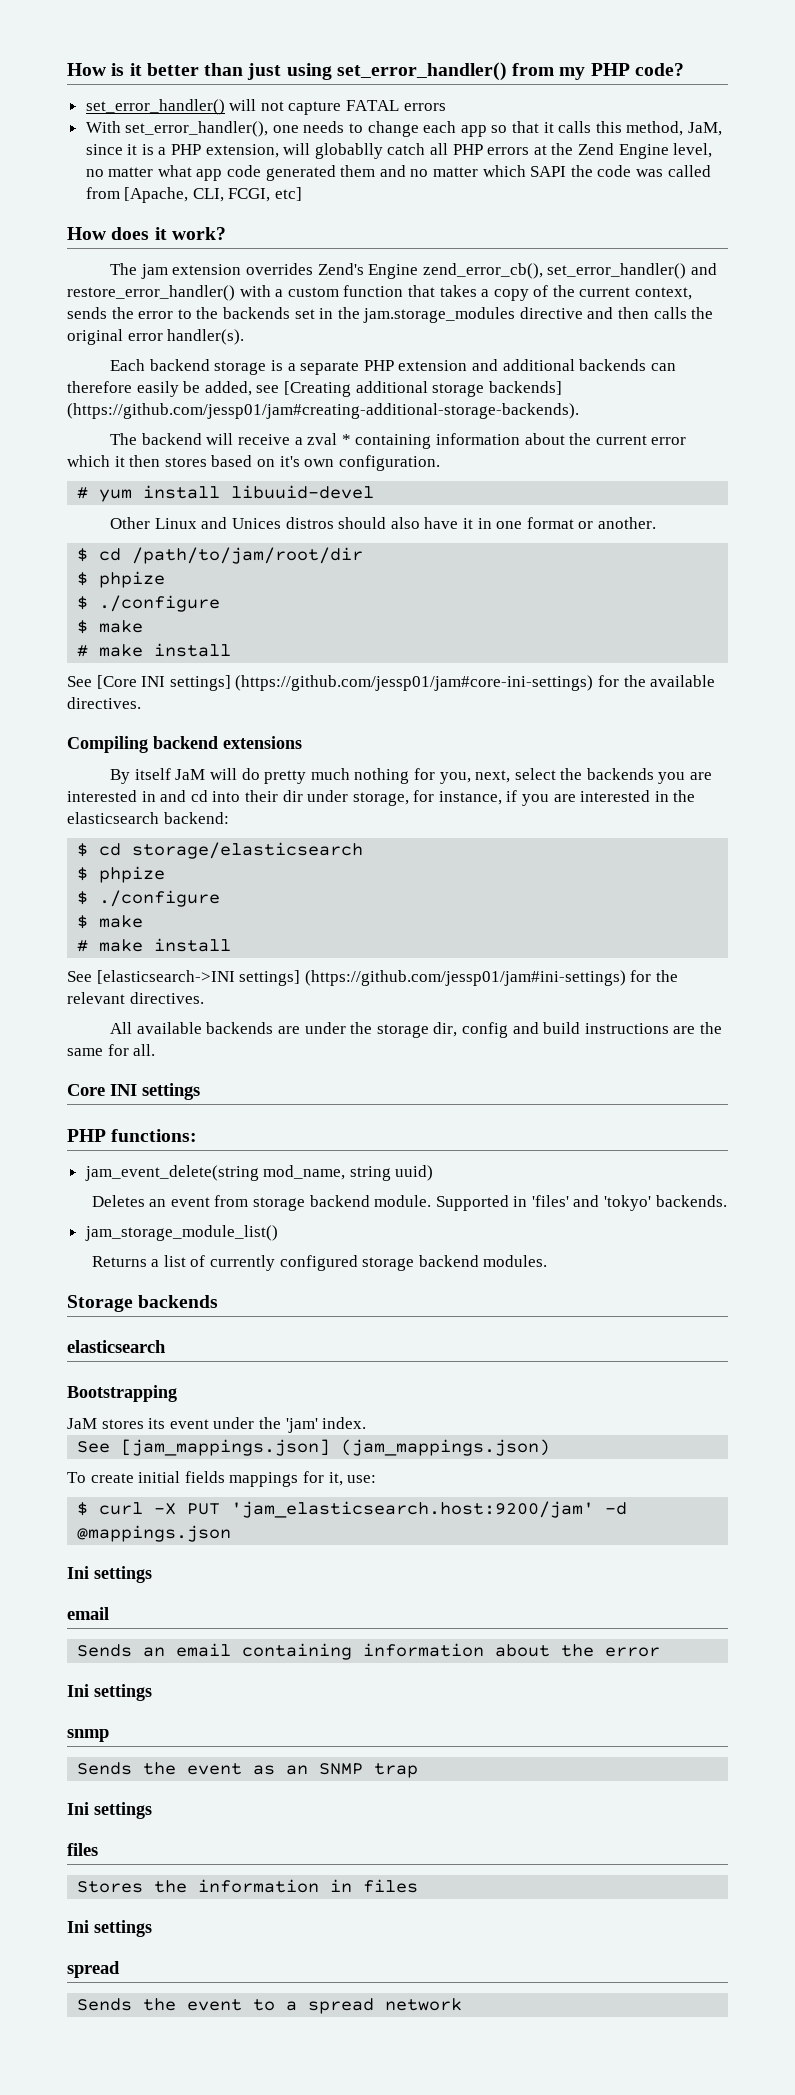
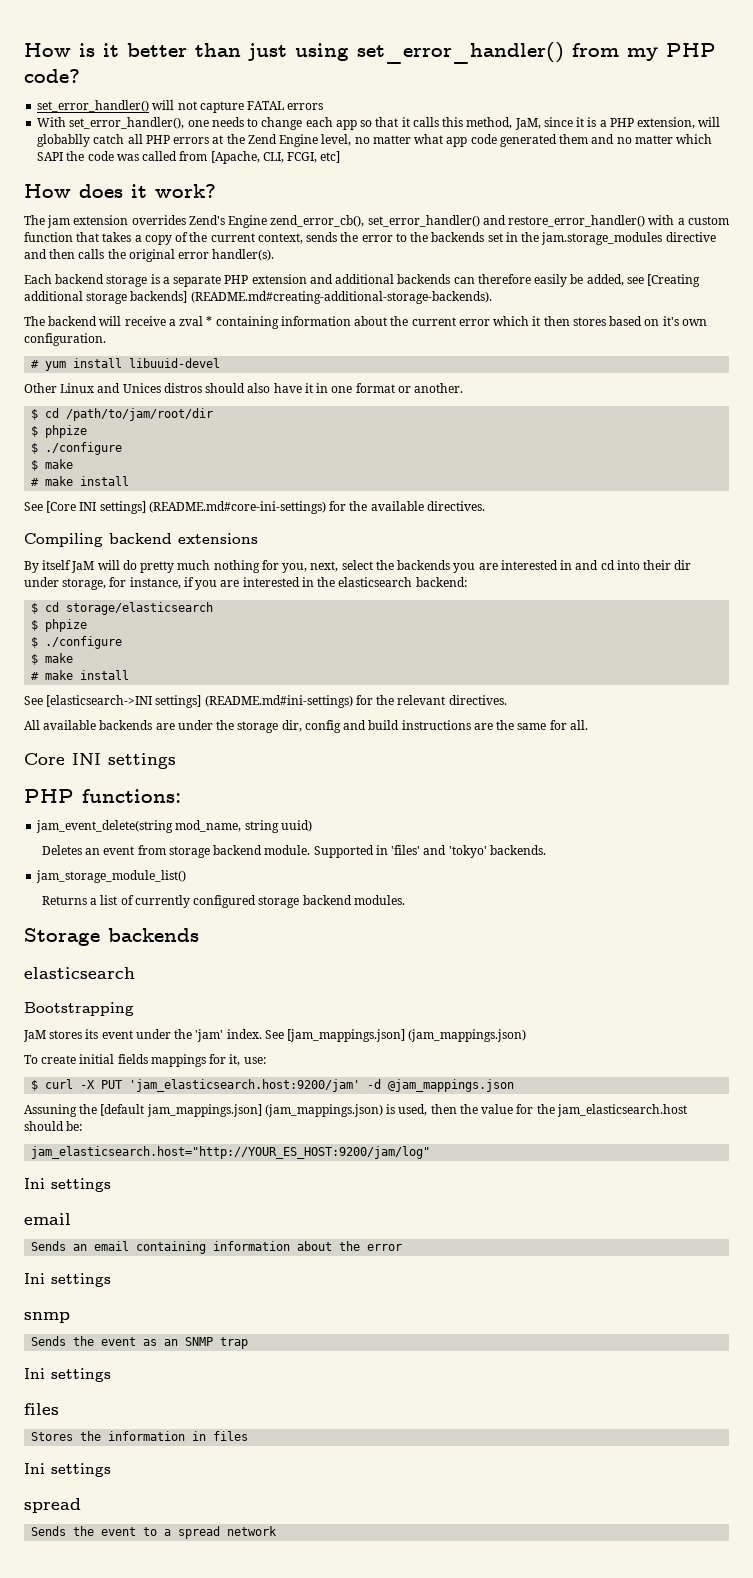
- Each backend storage is a separate PHP extension and additional backends can therefore easily be added, see [Creating additional storage backends] (https://github.com/jessp01/jam#creating-additional-storage-backends).
+ Each backend storage is a separate PHP extension and additional backends can therefore easily be added, see [Creating additional storage backends] (README.md#creating-additional-storage-backends).
- See [Core INI settings] (https://github.com/jessp01/jam#core-ini-settings) for the available directives.
+ See [Core INI settings] (README.md#core-ini-settings) for the available directives.
- See [elasticsearch->INI settings] (https://github.com/jessp01/jam#ini-settings) for the relevant directives.
+ See [elasticsearch->INI settings] (README.md#ini-settings) for the relevant directives.
- JaM stores its event under the 'jam' index.
- See [jam_mappings.json] (jam_mappings.json)
+ JaM stores its event under the 'jam' index. See [jam_mappings.json] (jam_mappings.json)
- $ curl -X PUT 'jam_elasticsearch.host:9200/jam' -d @mappings.json
+ $ curl -X PUT 'jam_elasticsearch.host:9200/jam' -d @jam_mappings.json
+ Assuning the [default jam_mappings.json] (jam_mappings.json) is used, then the value for the jam_elasticsearch.host should be:
+ jam_elasticsearch.host="http://YOUR_ES_HOST:9200/jam/log"

